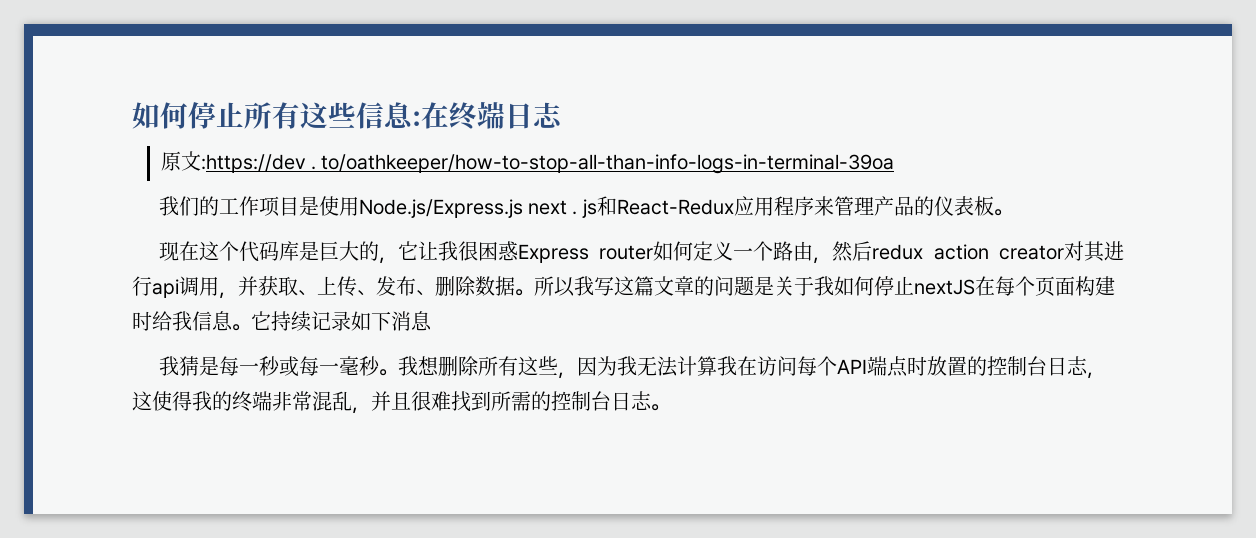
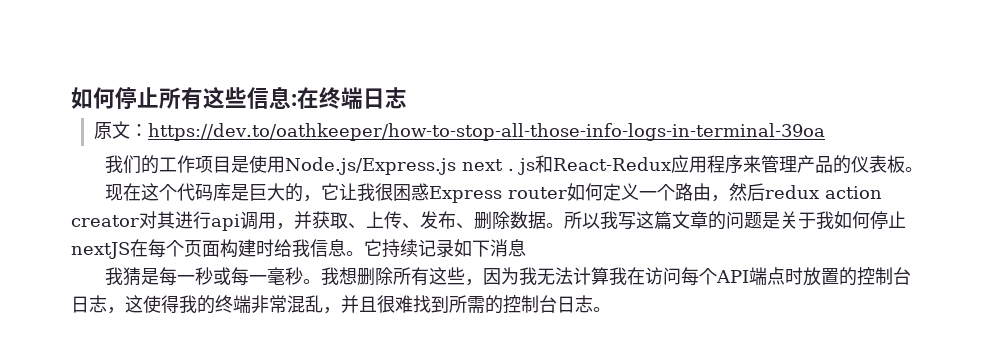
- 原文:https://dev . to/oathkeeper/how-to-stop-all-than-info-logs-in-terminal-39oa
+ 原文：https://dev.to/oathkeeper/how-to-stop-all-those-info-logs-in-terminal-39oa

